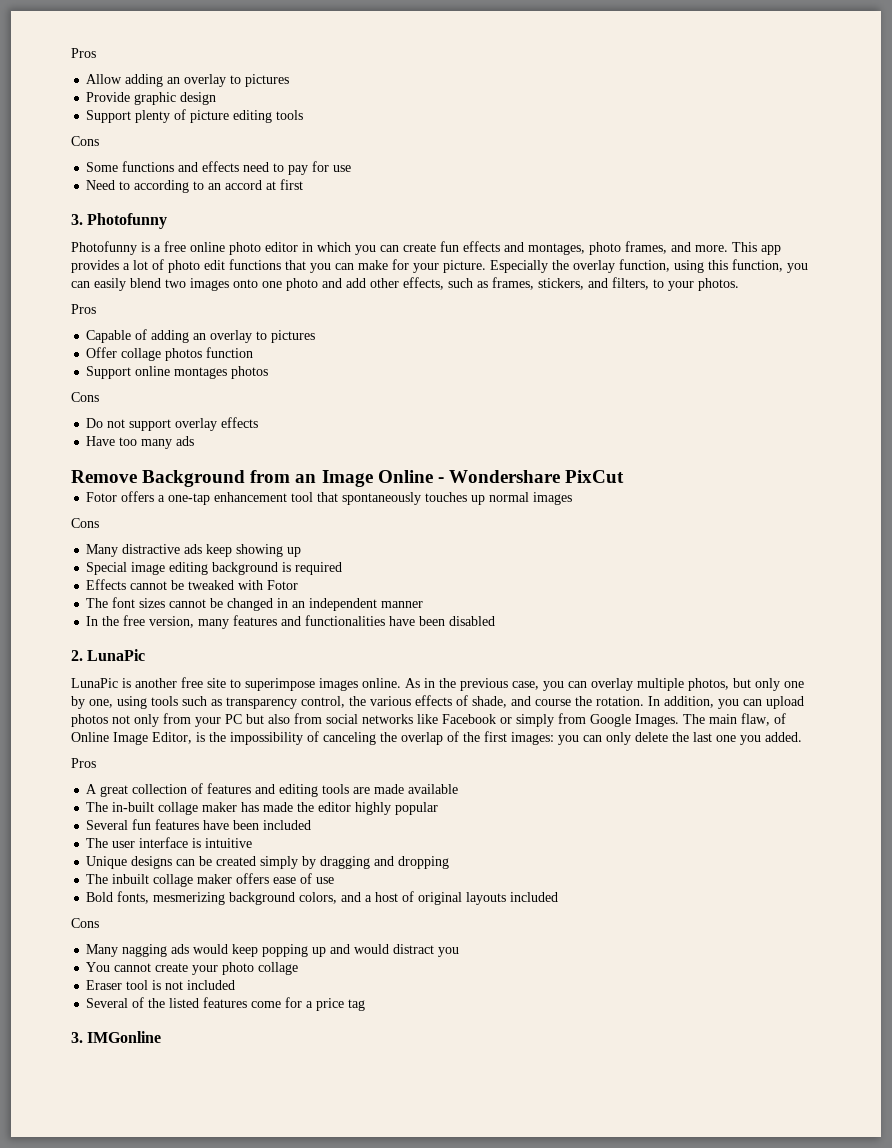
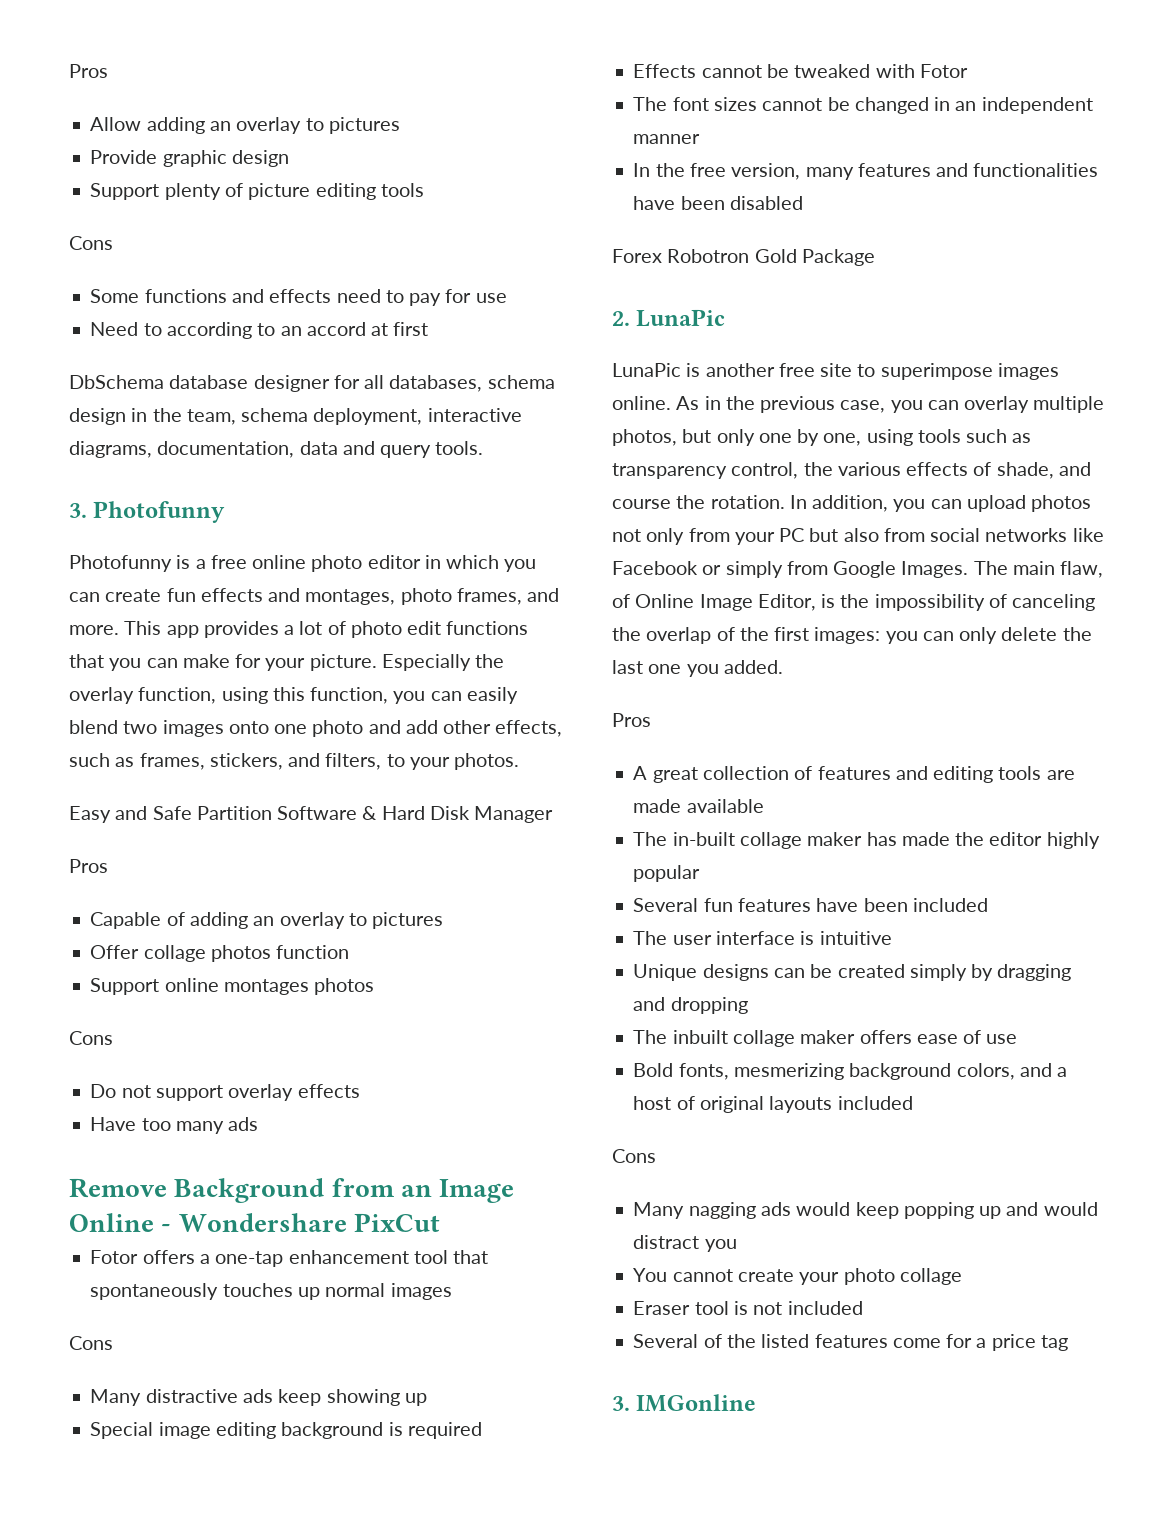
+ DbSchema database designer for all databases, schema design in the team, schema deployment, interactive diagrams, documentation, data and query tools.
+ Easy and Safe Partition Software & Hard Disk Manager
+ Forex Robotron Gold Package

